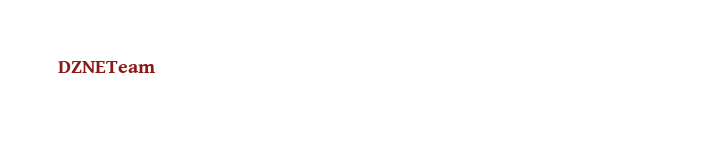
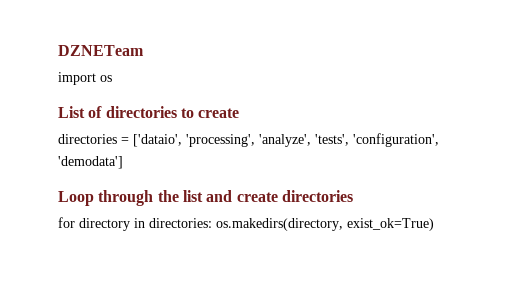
+ import os
+ List of directories to create
+ directories = ['dataio', 'processing', 'analyze', 'tests', 'configuration', 'demodata']
+ Loop through the list and create directories
+ for directory in directories: os.makedirs(directory, exist_ok=True)

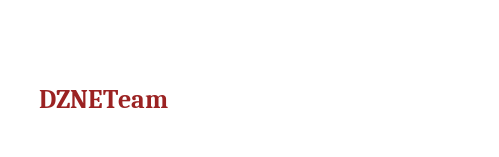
- import os
- List of directories to create
- directories = ['dataio', 'processing', 'analyze', 'tests', 'configuration', 'demodata']
- Loop through the list and create directories
- for directory in directories: os.makedirs(directory, exist_ok=True)

